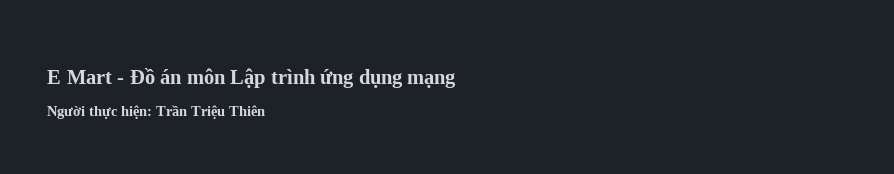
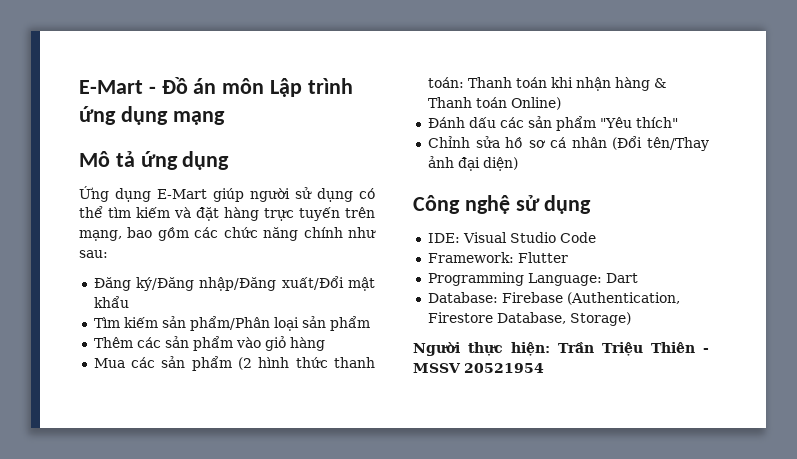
- E Mart - Đồ án môn Lập trình ứng dụng mạng
+ E-Mart - Đồ án môn Lập trình ứng dụng mạng
+ Mô tả ứng dụng
+ Ứng dụng E-Mart giúp người sử dụng có thể tìm kiếm và đặt hàng trực tuyến trên mạng, bao gồm các chức năng chính như sau:
+ Đăng ký/Đăng nhập/Đăng xuất/Đổi mật khẩu
+ Tìm kiếm sản phẩm/Phân loại sản phẩm
+ Thêm các sản phẩm vào giỏ hàng
+ Mua các sản phẩm (2 hình thức thanh toán: Thanh toán khi nhận hàng & Thanh toán Online)
+ Đánh dấu các sản phẩm "Yêu thích"
+ Chỉnh sửa hồ sơ cá nhân (Đổi tên/Thay ảnh đại diện)
+ Công nghệ sử dụng
+ IDE: Visual Studio Code
+ Framework: Flutter
+ Programming Language: Dart
+ Database: Firebase (Authentication, Firestore Database, Storage)
- Người thực hiện: Trần Triệu Thiên
+ Người thực hiện: Trần Triệu Thiên - MSSV 20521954

